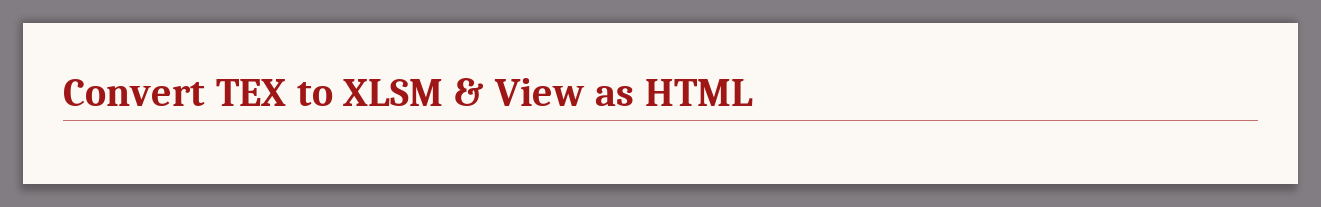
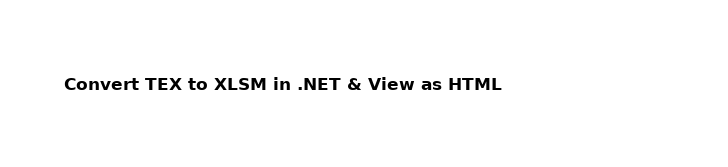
- Convert TEX to XLSM & View as HTML
+ Convert TEX to XLSM in .NET & View as HTML

